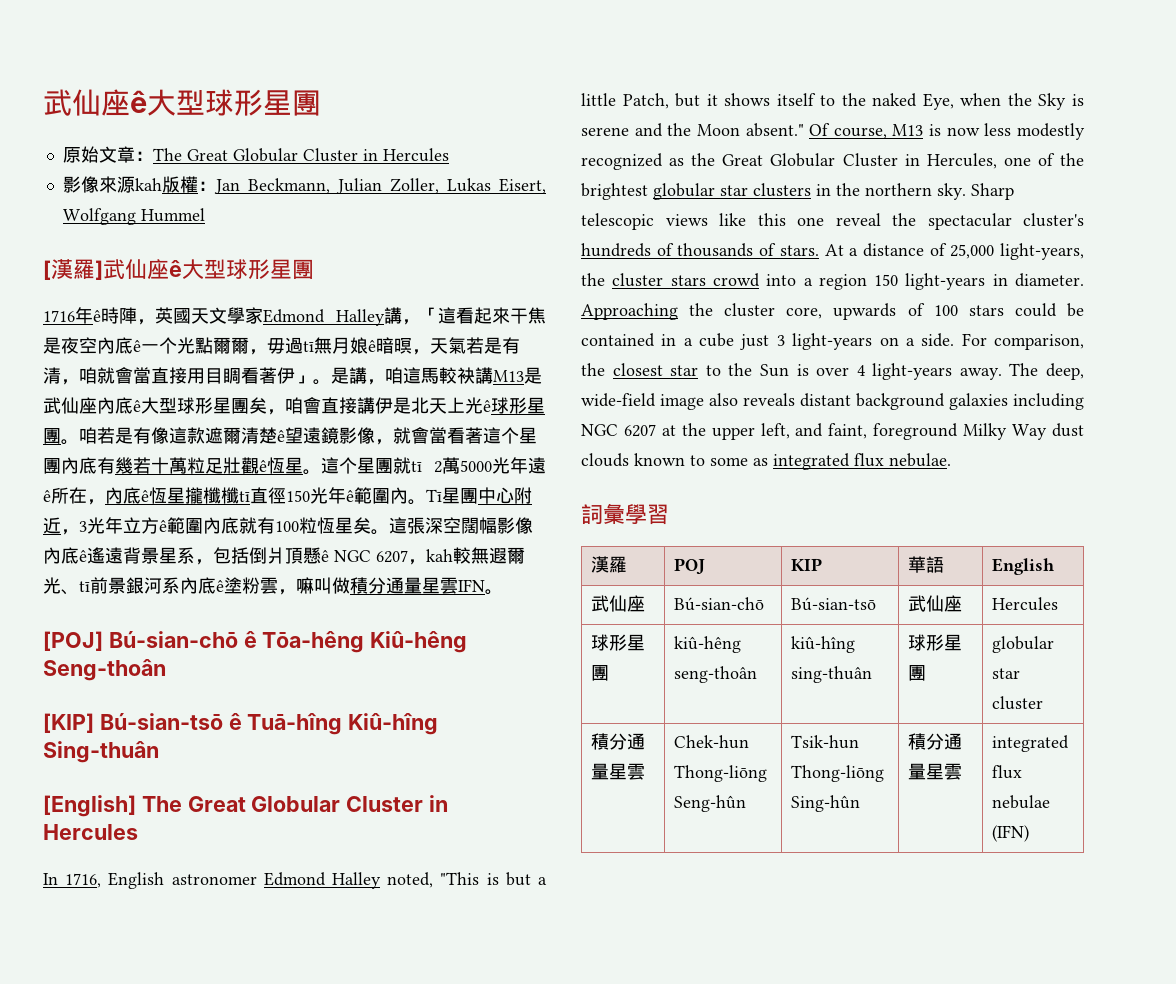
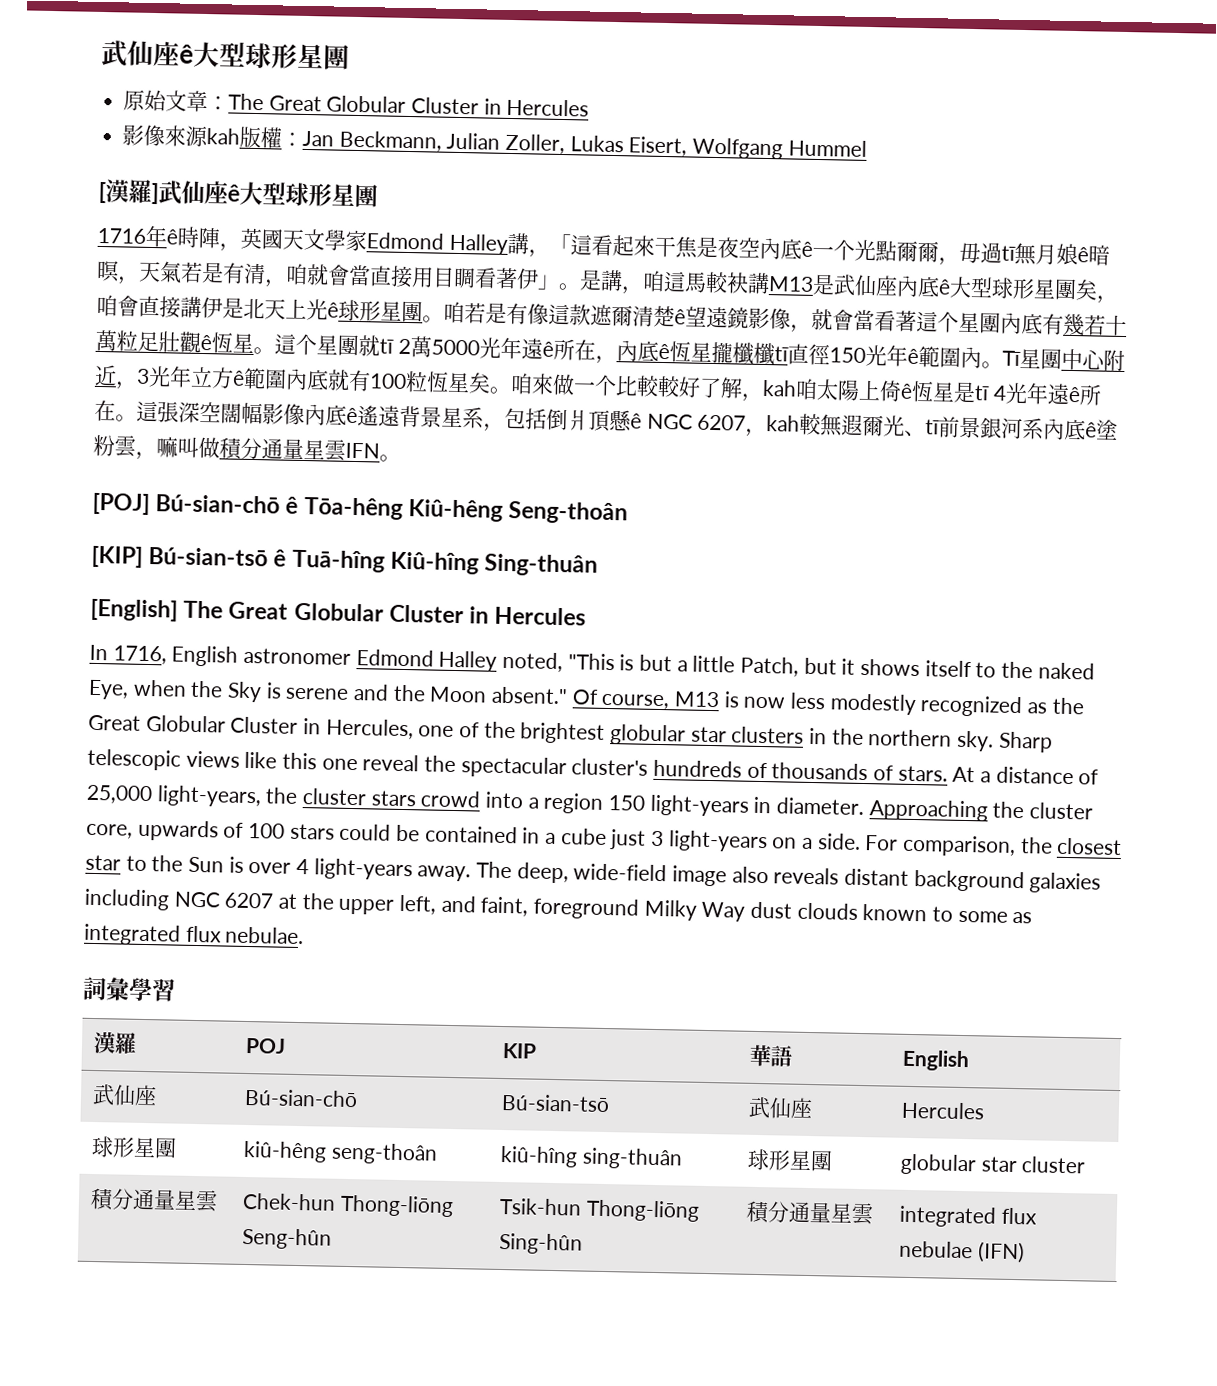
+ 咱來做一个比較較好了解，kah咱太陽上倚ê恆星是tī 4光年遠ê所在。

